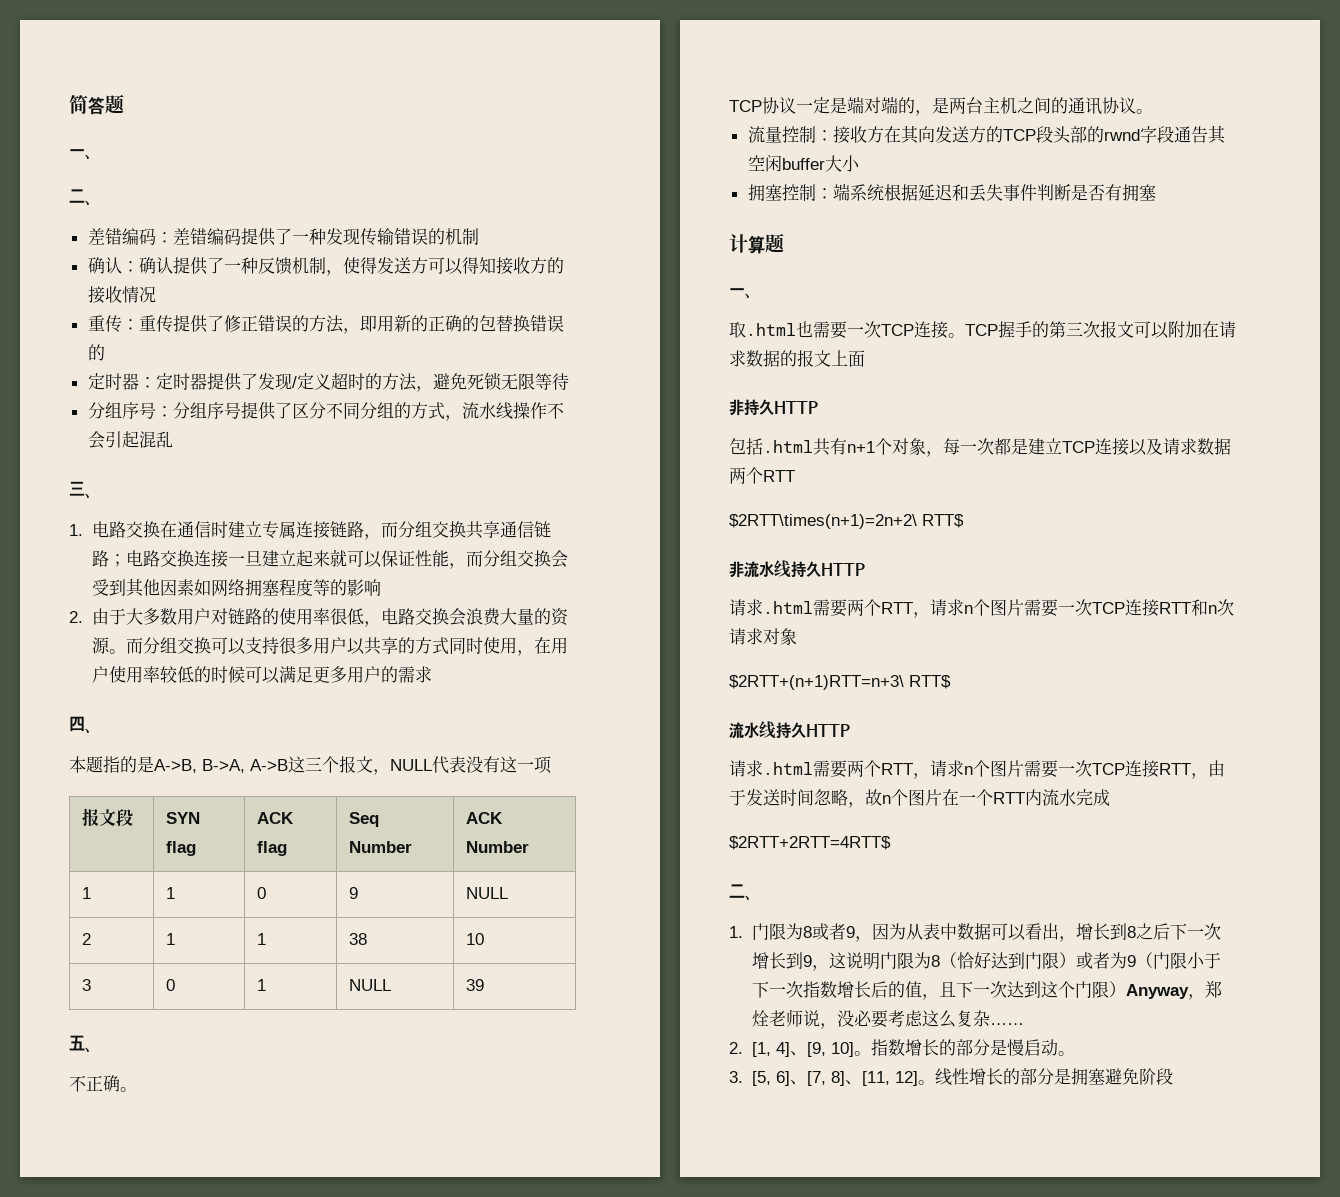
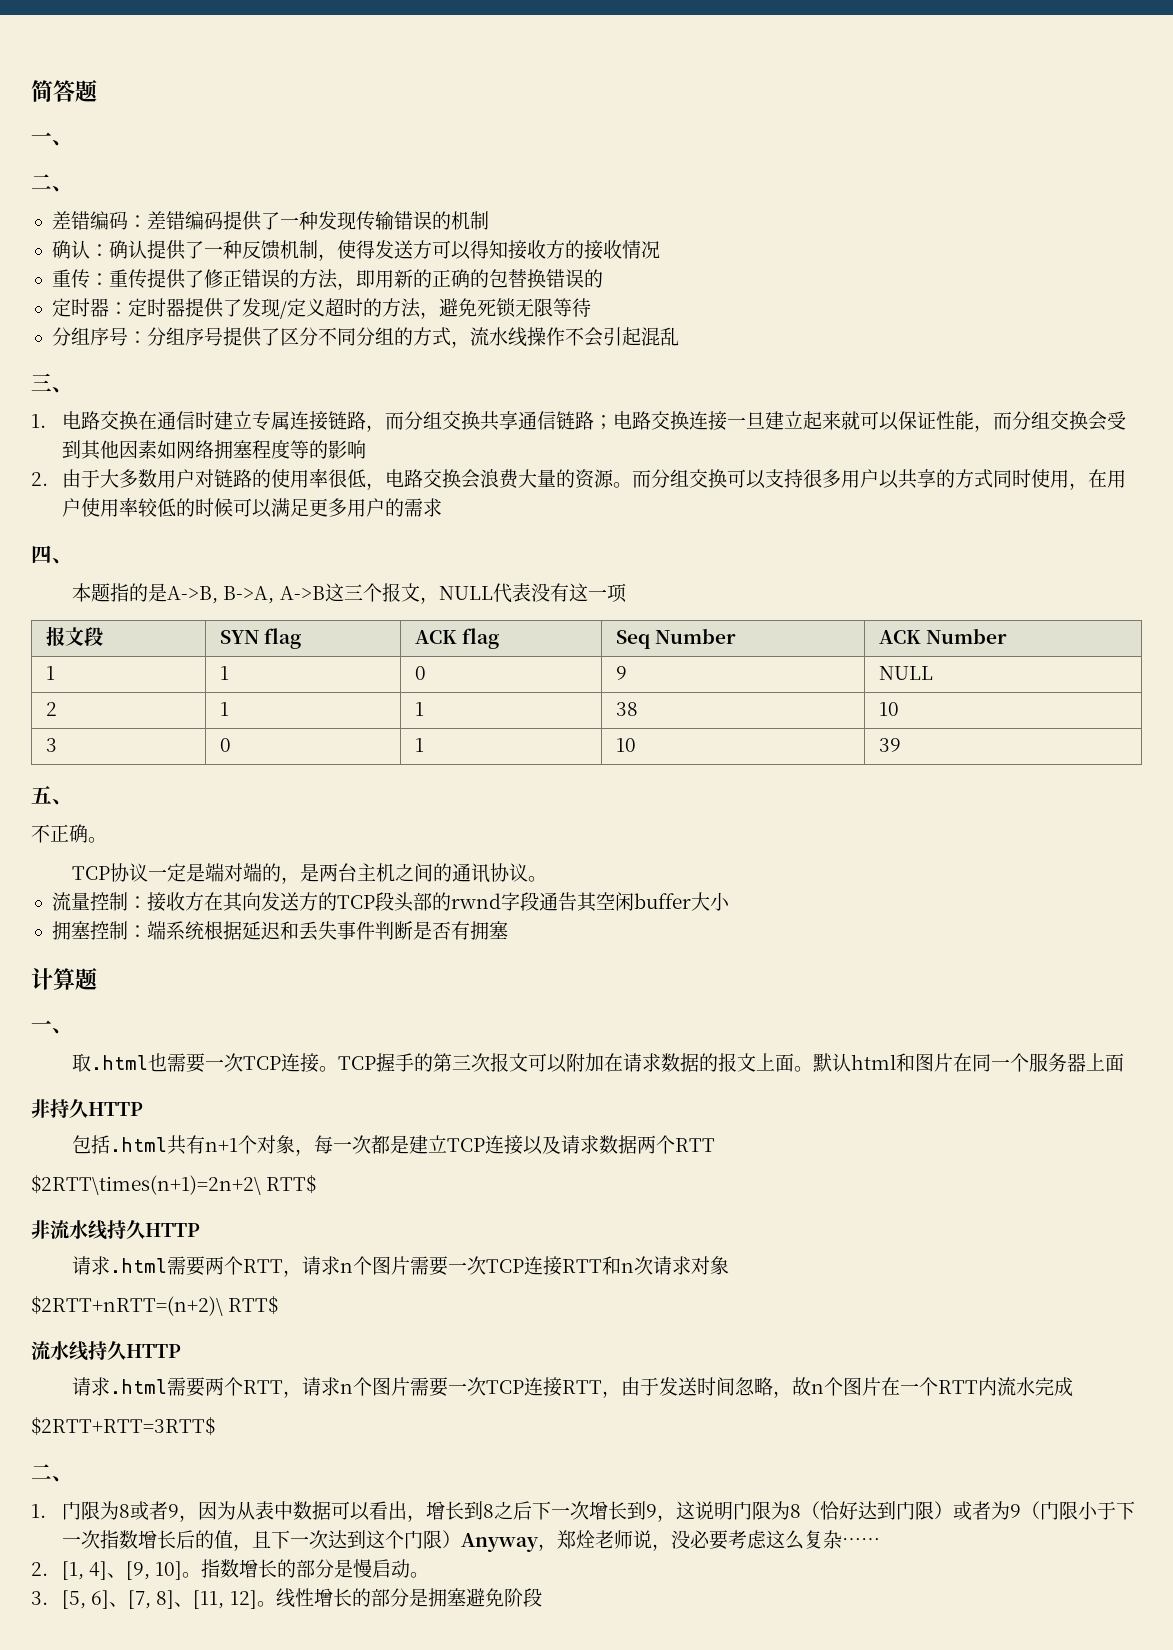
- 3 | 0 | 1 | NULL | 39
+ 3 | 0 | 1 | 10 | 39
- TCP握手的第三次报文可以附加在请求数据的报文上面
+ TCP握手的第三次报文可以附加在请求数据的报文上面。默认html和图片在同一个服务器上面
- $2RTT+(n+1)RTT=n+3\ RTT$
+ $2RTT+nRTT=(n+2)\ RTT$
- $2RTT+2RTT=4RTT$
+ $2RTT+RTT=3RTT$

